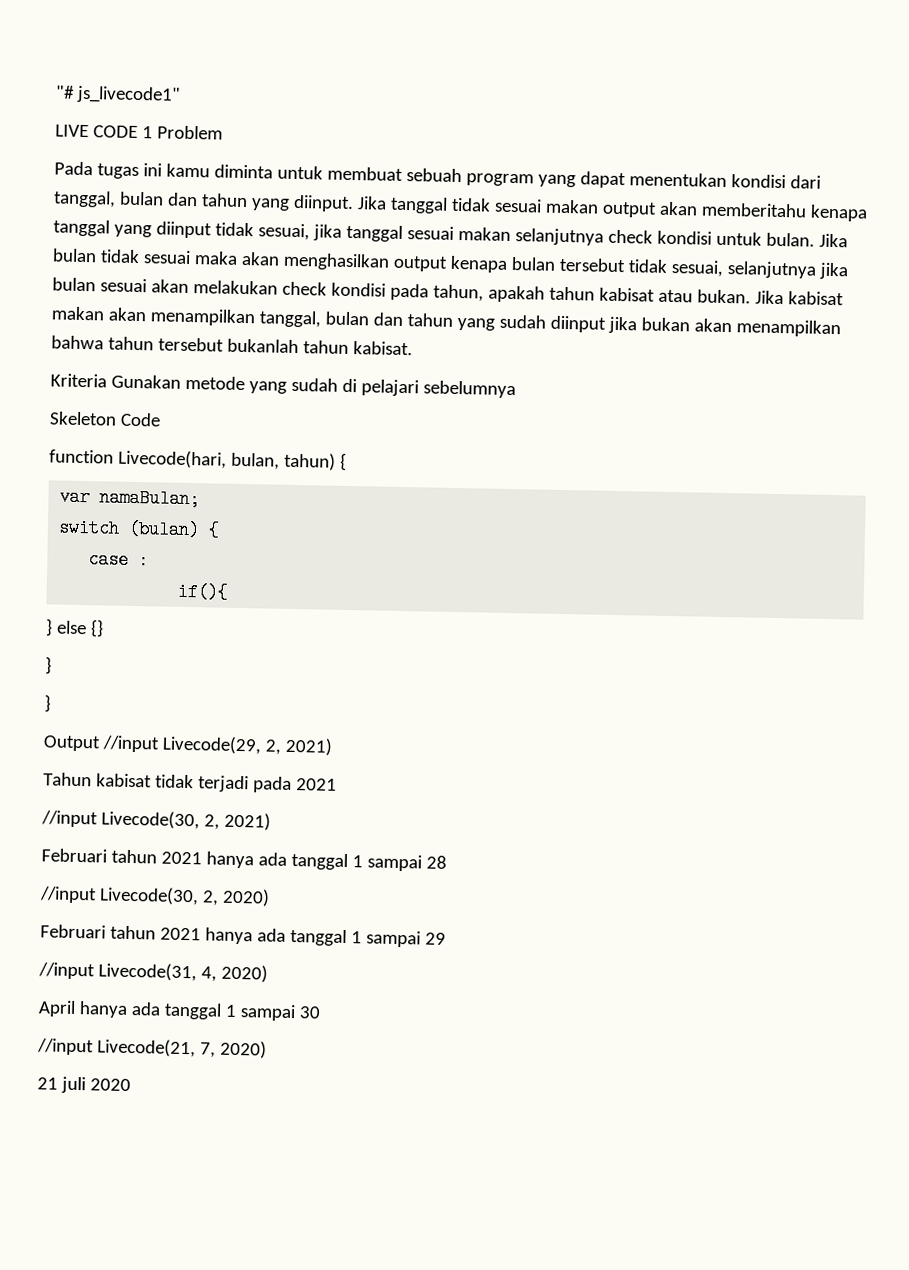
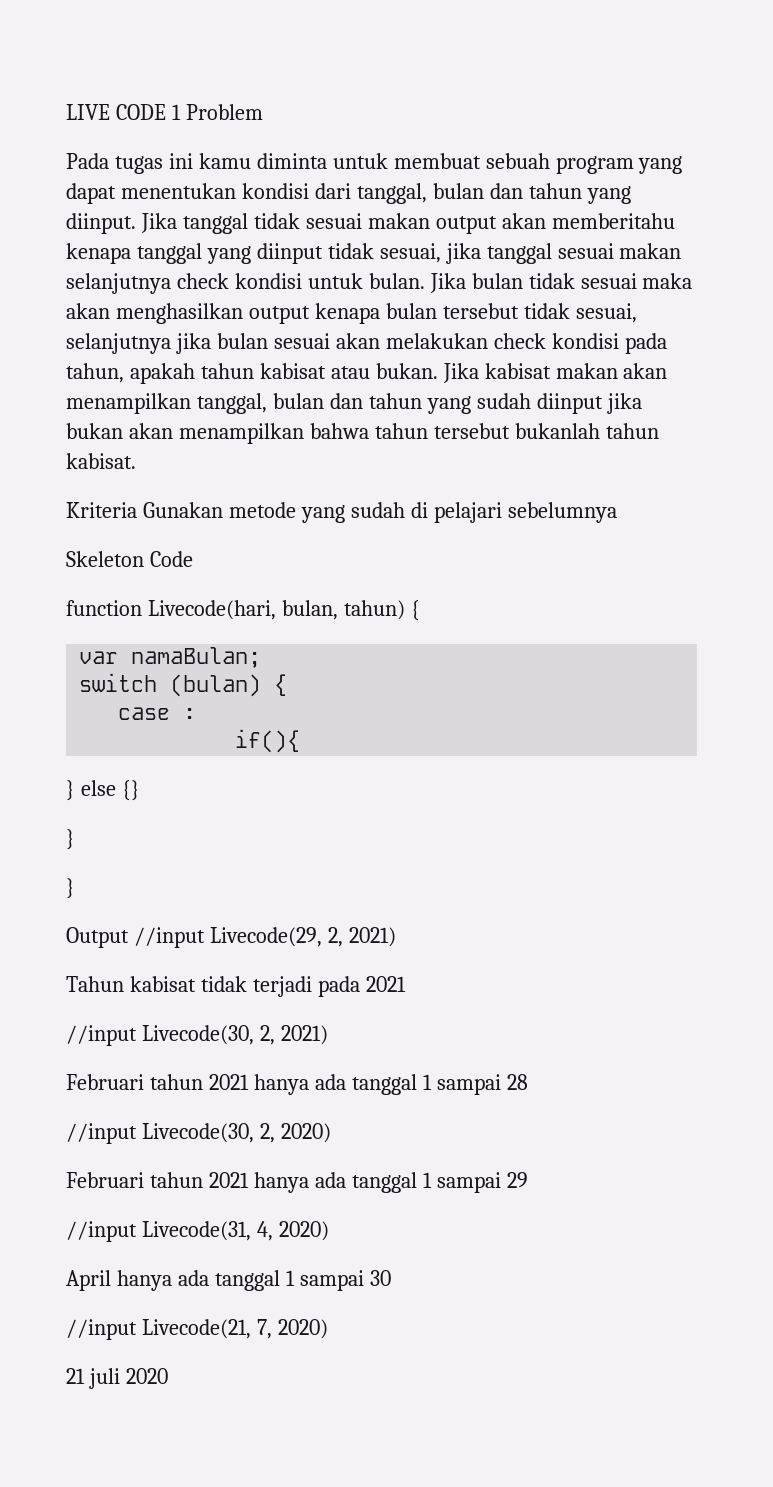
- "# js_livecode1"

